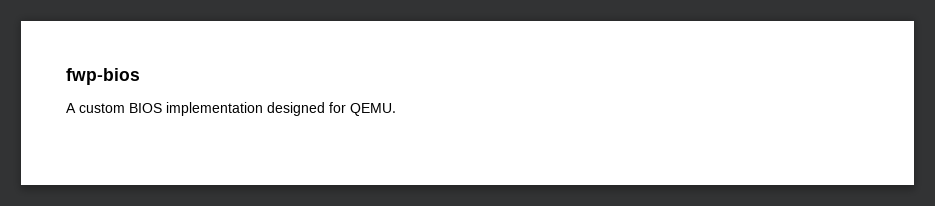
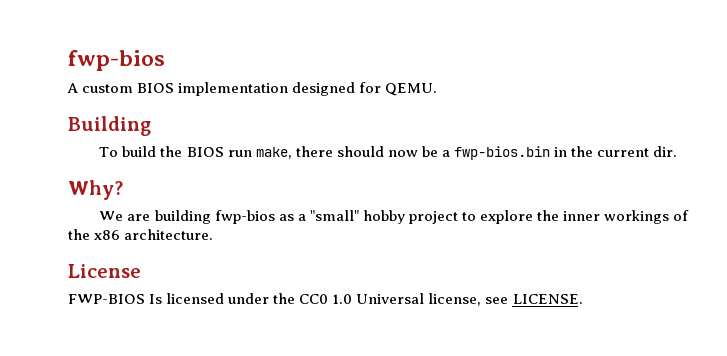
+ Building
+ To build the BIOS run make, there should now be a fwp-bios.bin in the current dir.
+ Why?
+ We are building fwp-bios as a "small" hobby project to explore the inner workings of the x86 architecture.
+ License
+ FWP-BIOS Is licensed under the CC0 1.0 Universal license, see LICENSE.

